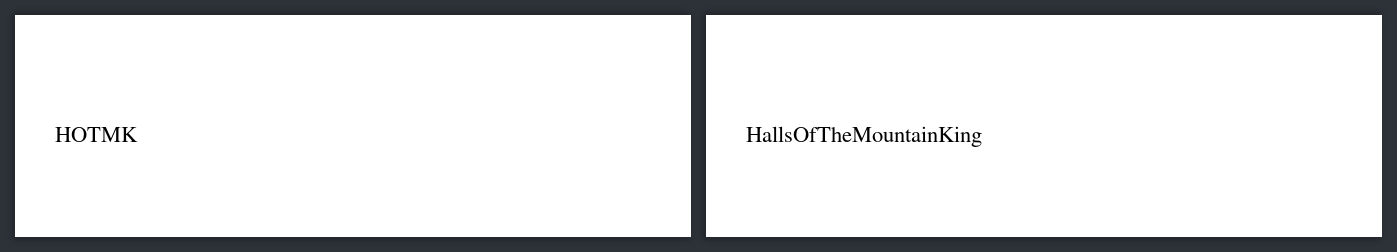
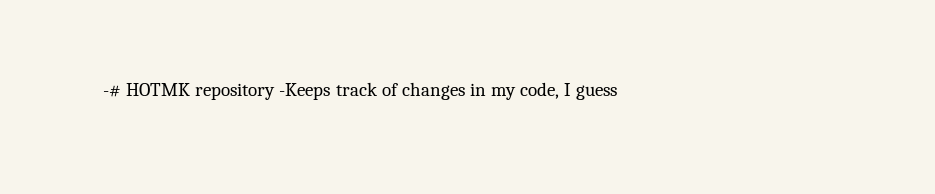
- HOTMK
- HallsOfTheMountainKing
+ -# HOTMK repository -Keeps track of changes in my code, I guess

